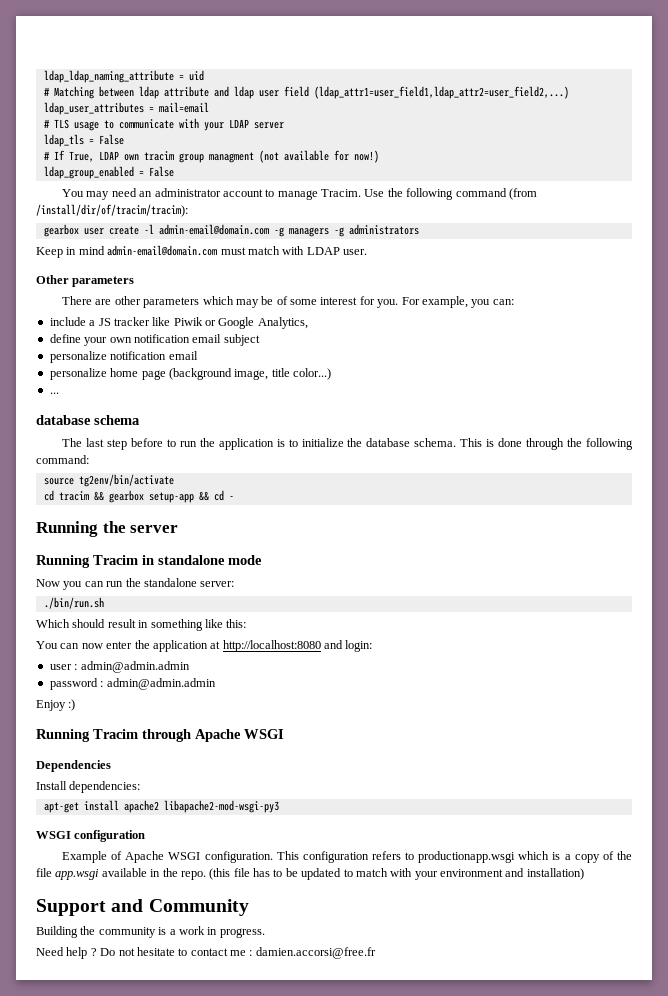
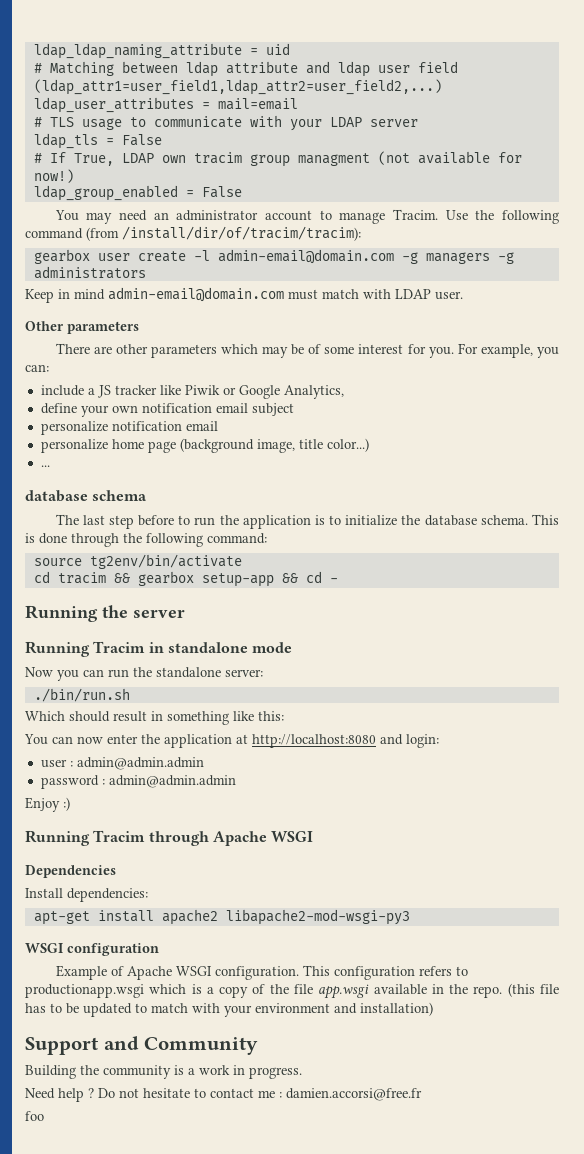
+ foo

